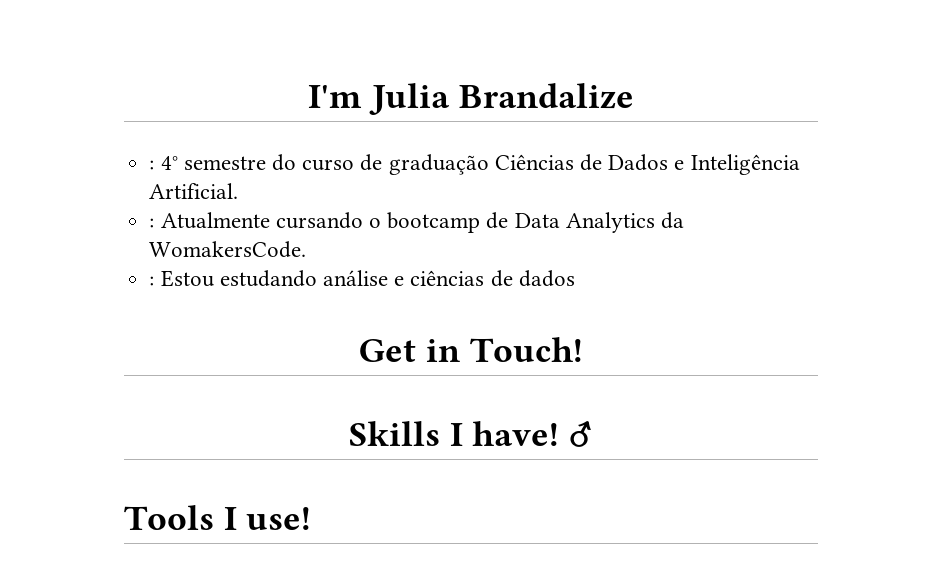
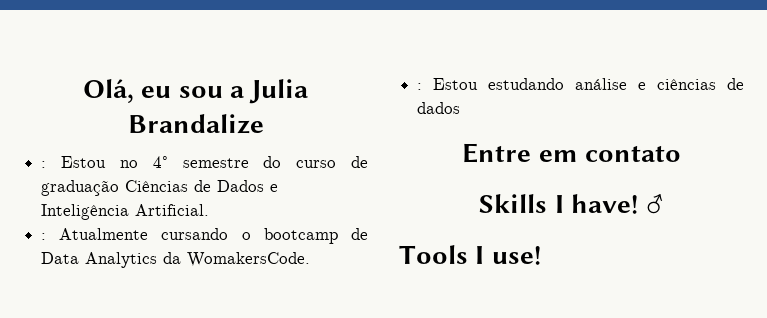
- I'm Julia Brandalize
+ Olá, eu sou a Julia Brandalize
- : 4° semestre do curso de graduação Ciências de Dados e Inteligência Artificial.
+ : Estou no 4° semestre do curso de graduação Ciências de Dados e Inteligência Artificial.
- Get in Touch!
+ Entre em contato

